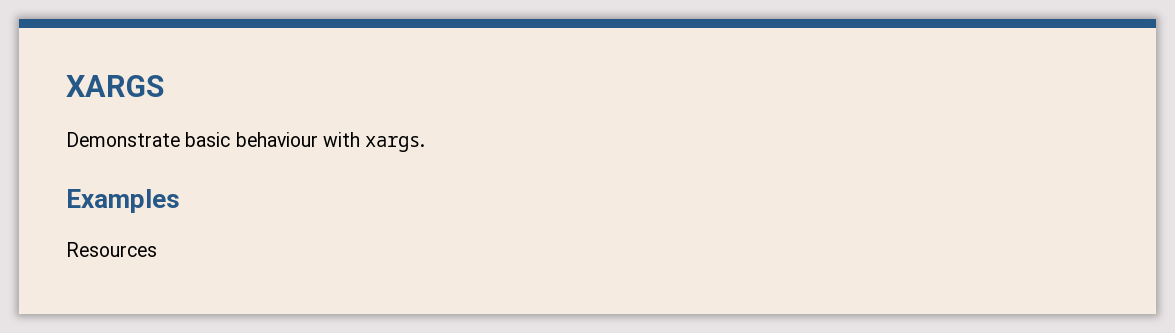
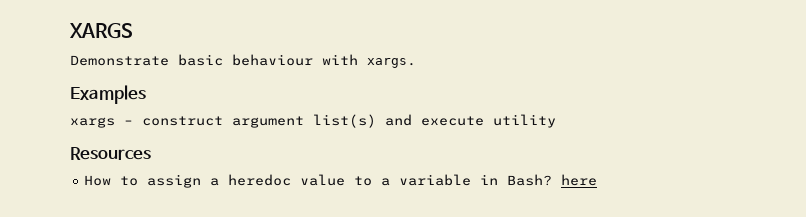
+ xargs – construct argument list(s) and execute utility
  Resources
+ How to assign a heredoc value to a variable in Bash? here

